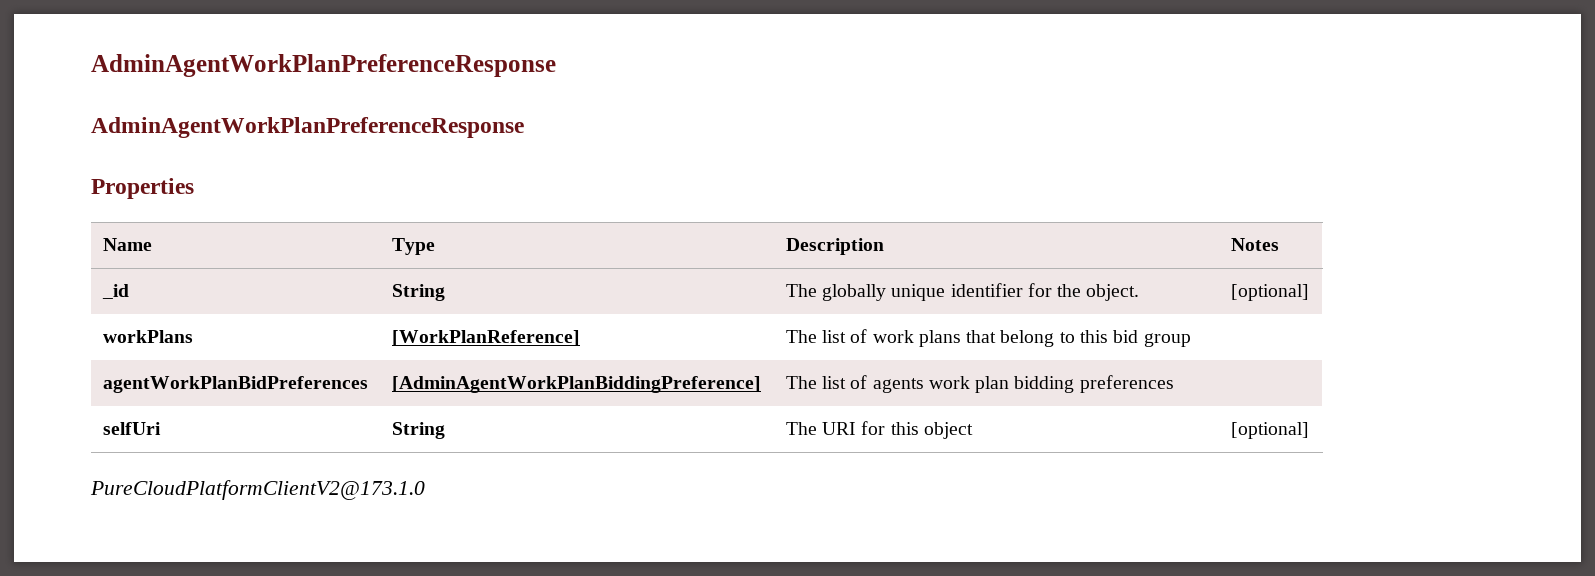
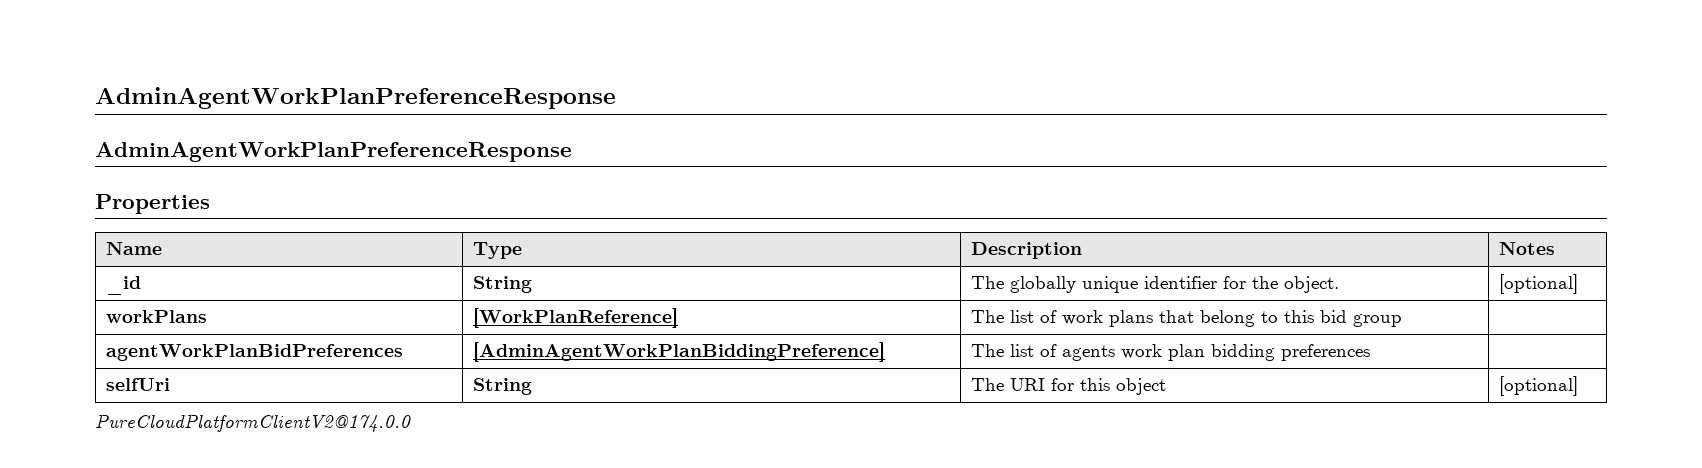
- PureCloudPlatformClientV2@173.1.0
+ PureCloudPlatformClientV2@174.0.0

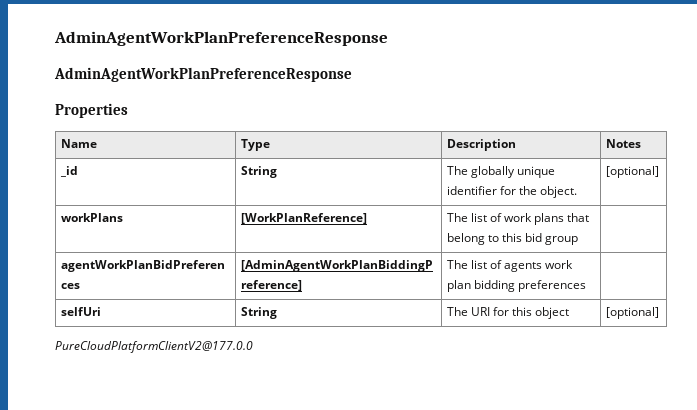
- PureCloudPlatformClientV2@174.0.0
+ PureCloudPlatformClientV2@177.0.0

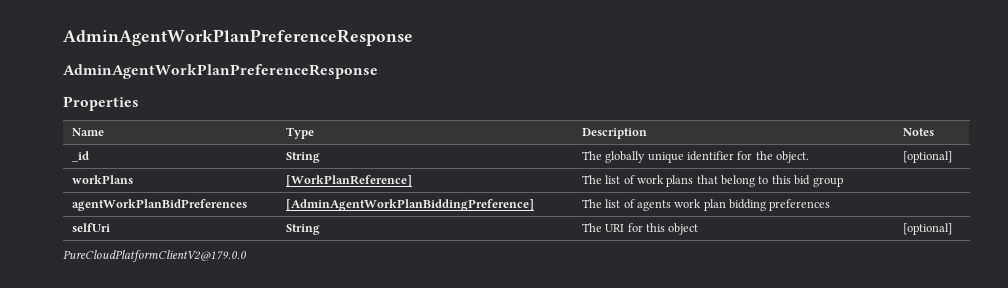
- PureCloudPlatformClientV2@177.0.0
+ PureCloudPlatformClientV2@179.0.0

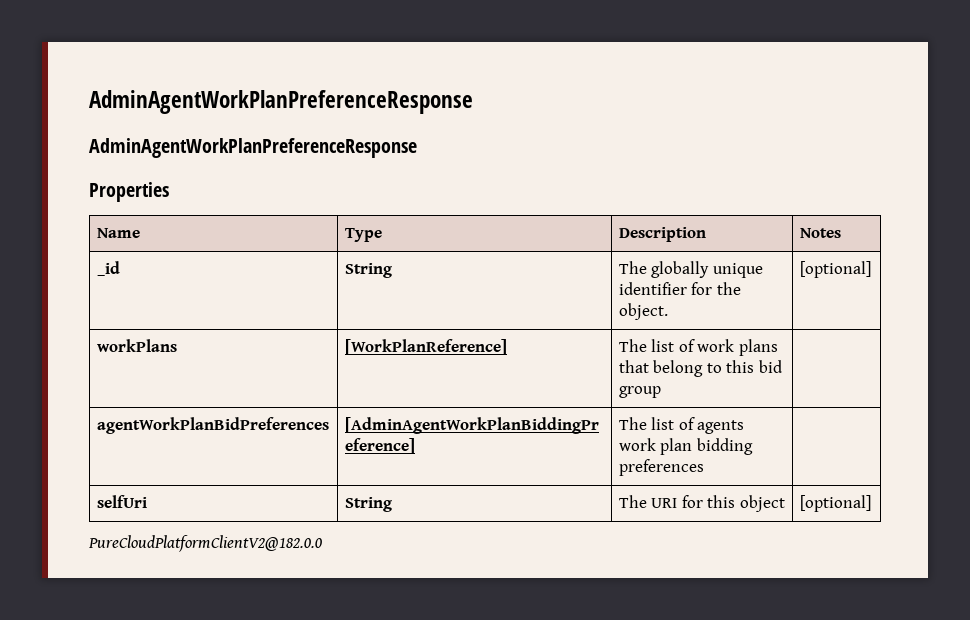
- PureCloudPlatformClientV2@179.0.0
+ PureCloudPlatformClientV2@182.0.0

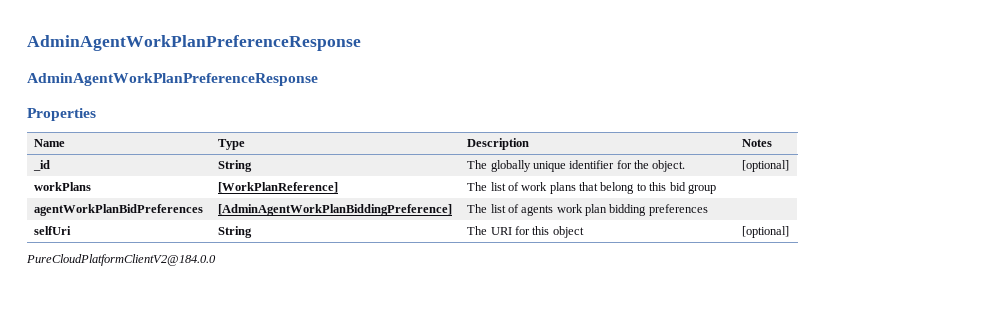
- PureCloudPlatformClientV2@182.0.0
+ PureCloudPlatformClientV2@184.0.0

